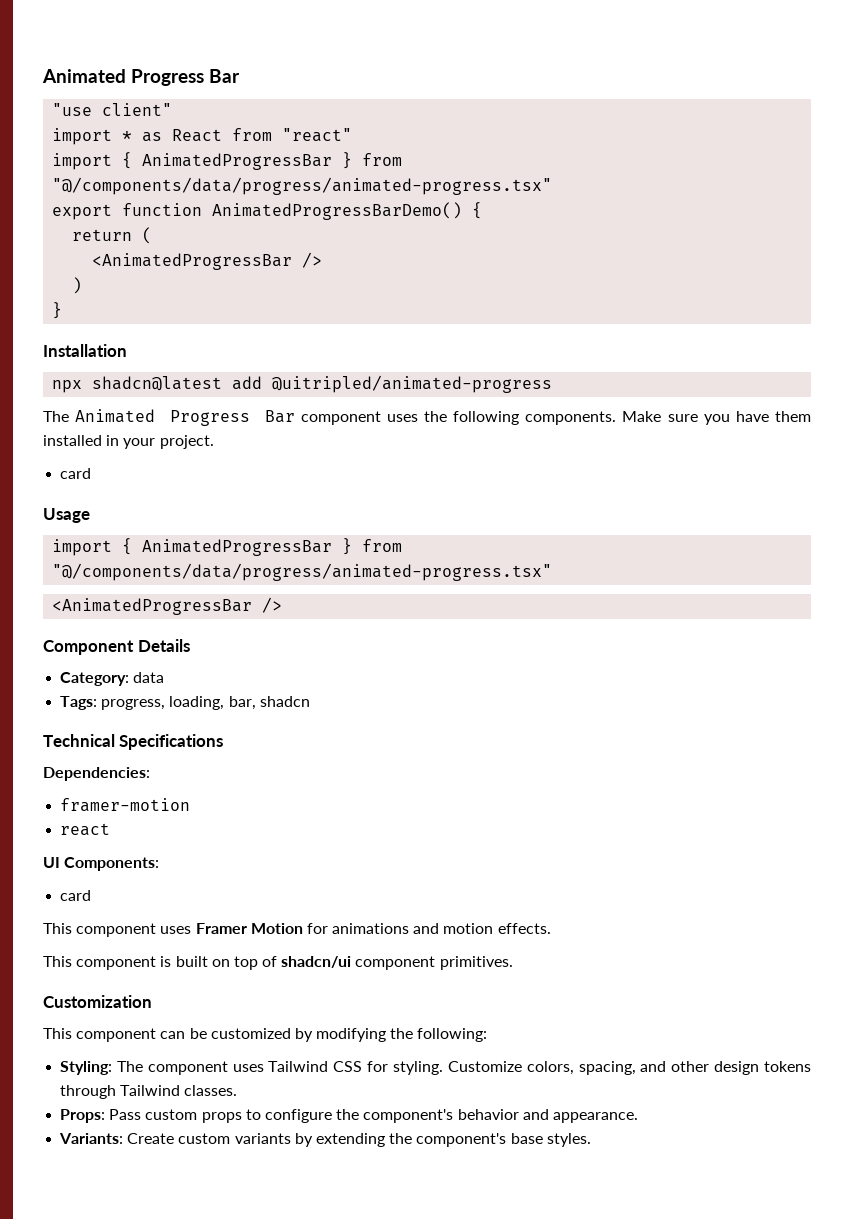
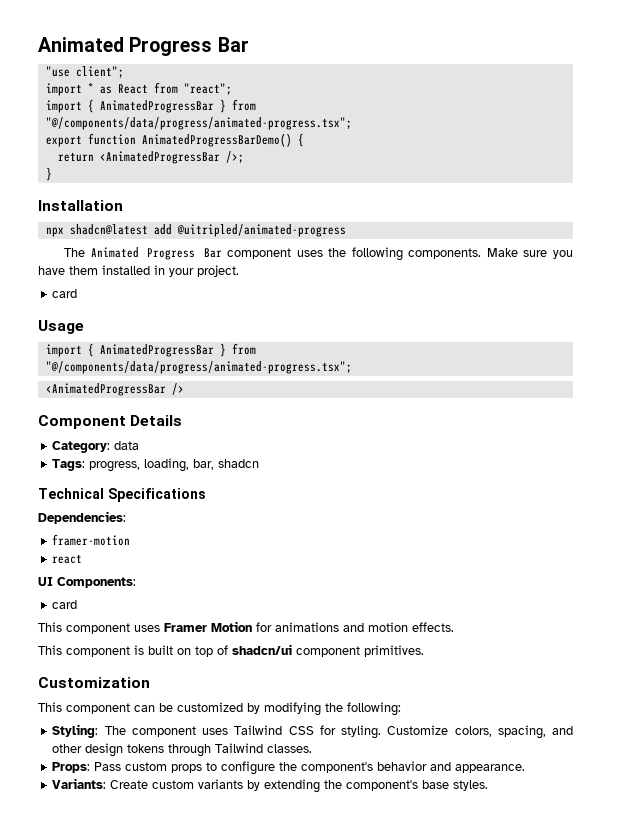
- "use client"
+ "use client";
- import * as React from "react"
- import { AnimatedProgressBar } from "@/components/data/progress/animated-progress.tsx"
+ import * as React from "react";
+ import { AnimatedProgressBar } from "@/components/data/progress/animated-progress.tsx";
- return (
- <AnimatedProgressBar />
- )
+ return <AnimatedProgressBar />;
  Usage
- import { AnimatedProgressBar } from "@/components/data/progress/animated-progress.tsx"
+ import { AnimatedProgressBar } from "@/components/data/progress/animated-progress.tsx";

